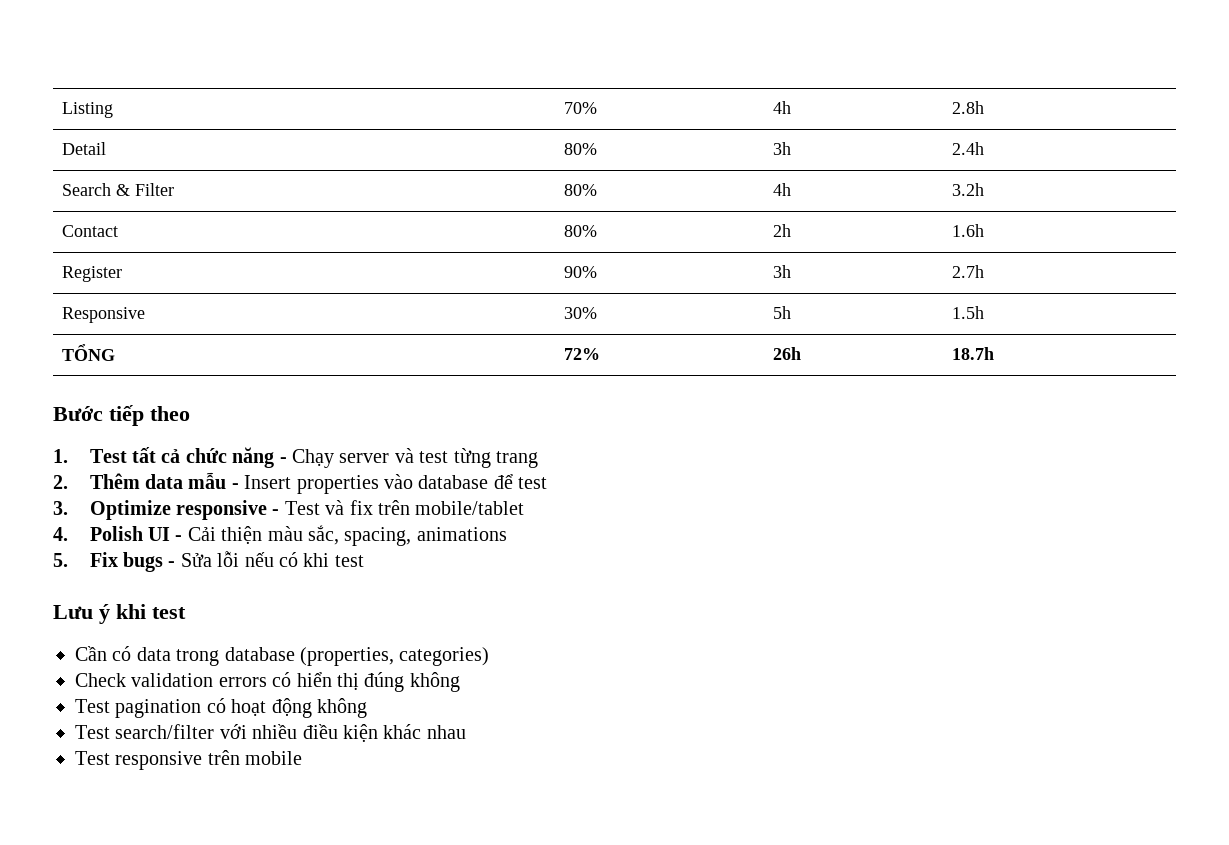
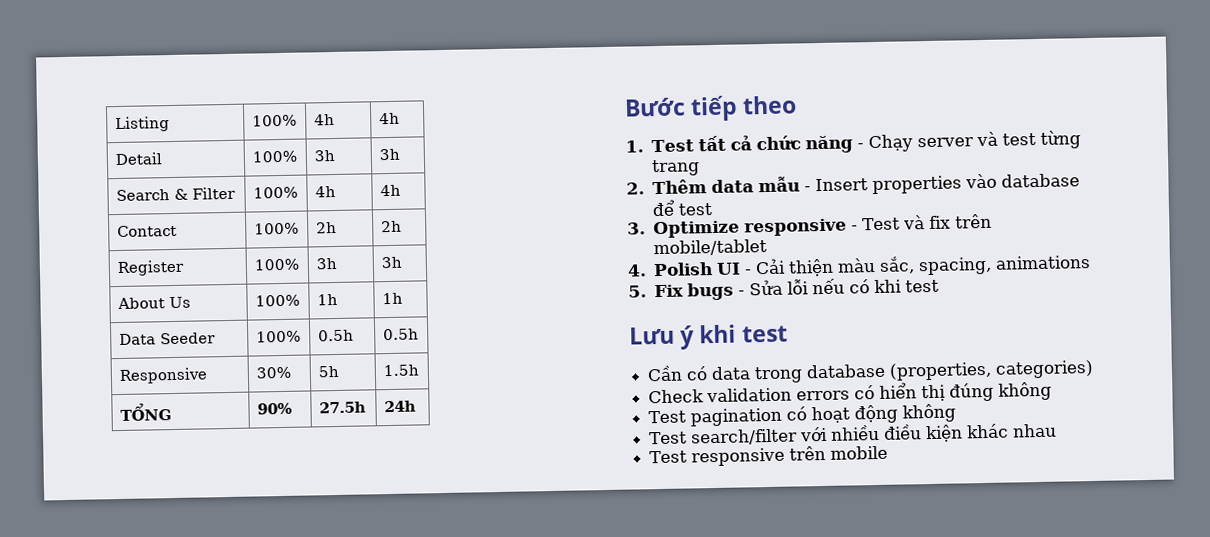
- Listing | 70% | 4h | 2.8h
+ Listing | 100% | 4h | 4h
- Detail | 80% | 3h | 2.4h
+ Detail | 100% | 3h | 3h
- Search & Filter | 80% | 4h | 3.2h
+ Search & Filter | 100% | 4h | 4h
- Contact | 80% | 2h | 1.6h
+ Contact | 100% | 2h | 2h
- Register | 90% | 3h | 2.7h
+ Register | 100% | 3h | 3h
+ About Us | 100% | 1h | 1h
+ Data Seeder | 100% | 0.5h | 0.5h
- TỔNG | 72% | 26h | 18.7h
+ TỔNG | 90% | 27.5h | 24h

